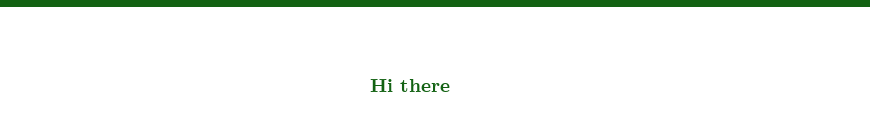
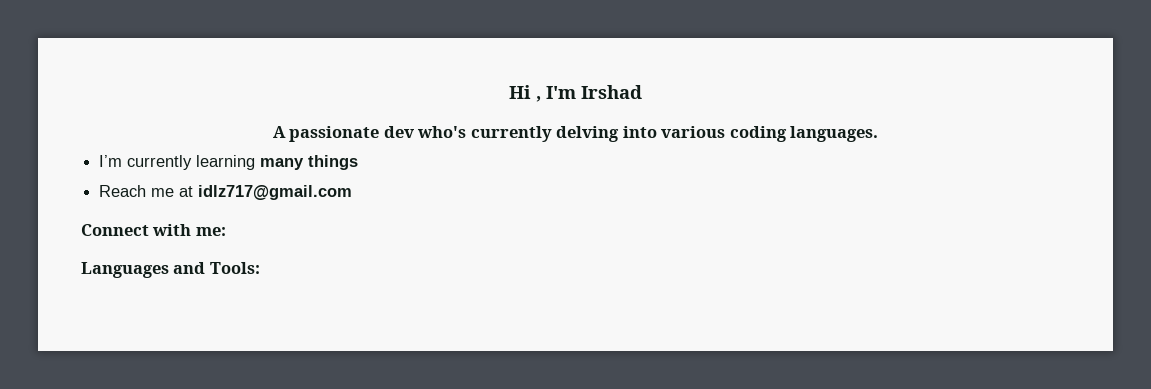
- Hi there
+ Hi , I'm Irshad
+ A passionate dev who's currently delving into various coding languages.
+ I’m currently learning many things
+ Reach me at idlz717@gmail.com
+ Connect with me:
+ Languages and Tools:

